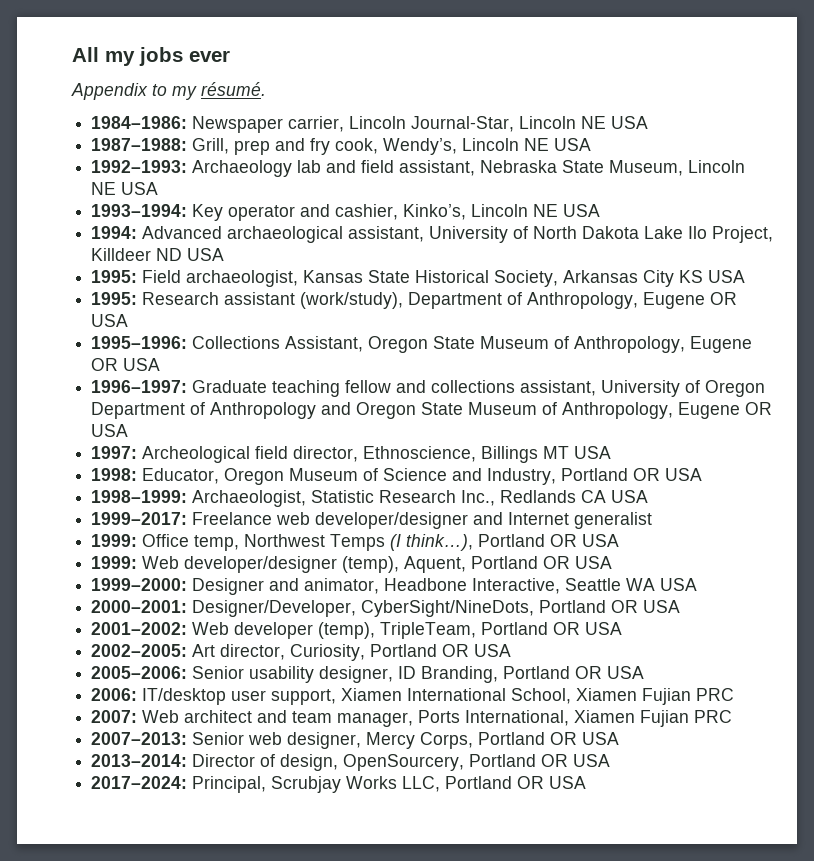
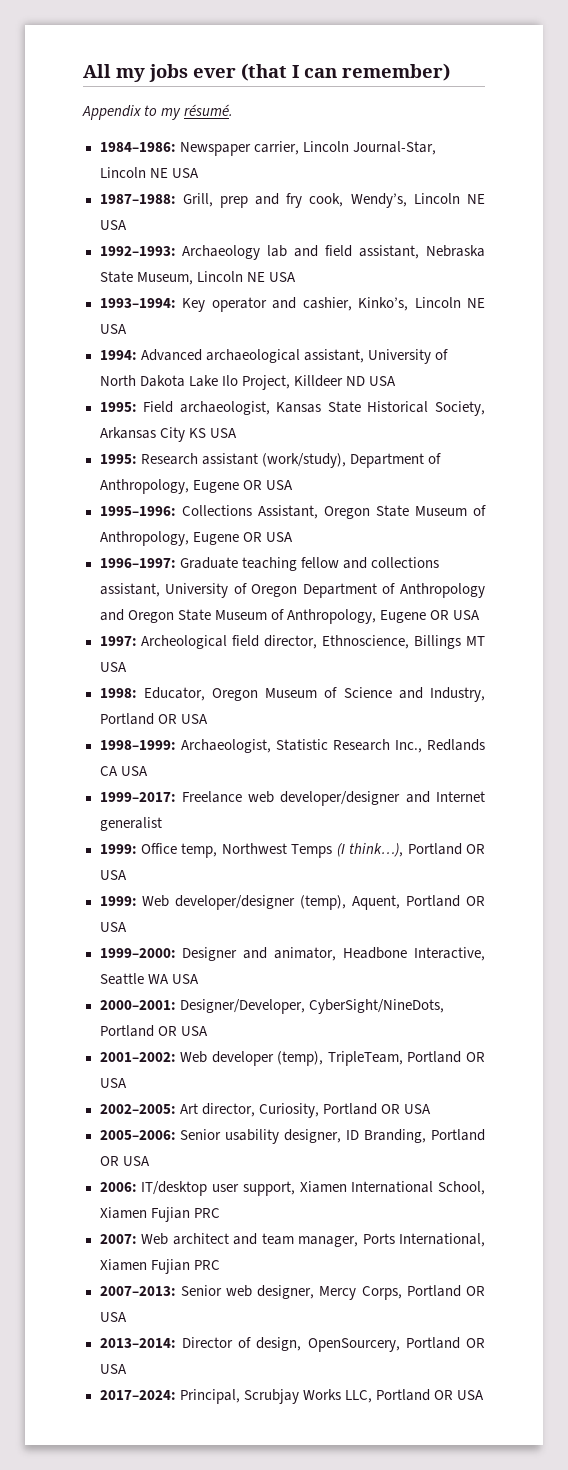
- All my jobs ever
+ All my jobs ever (that I can remember)

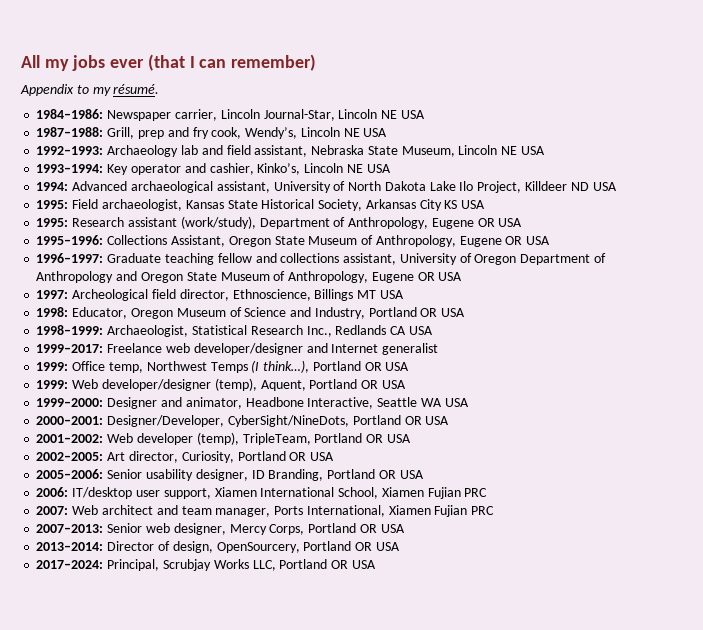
- 1998–1999: Archaeologist, Statistic Research Inc., Redlands CA USA
+ 1998–1999: Archaeologist, Statistical Research Inc., Redlands CA USA

